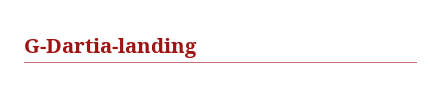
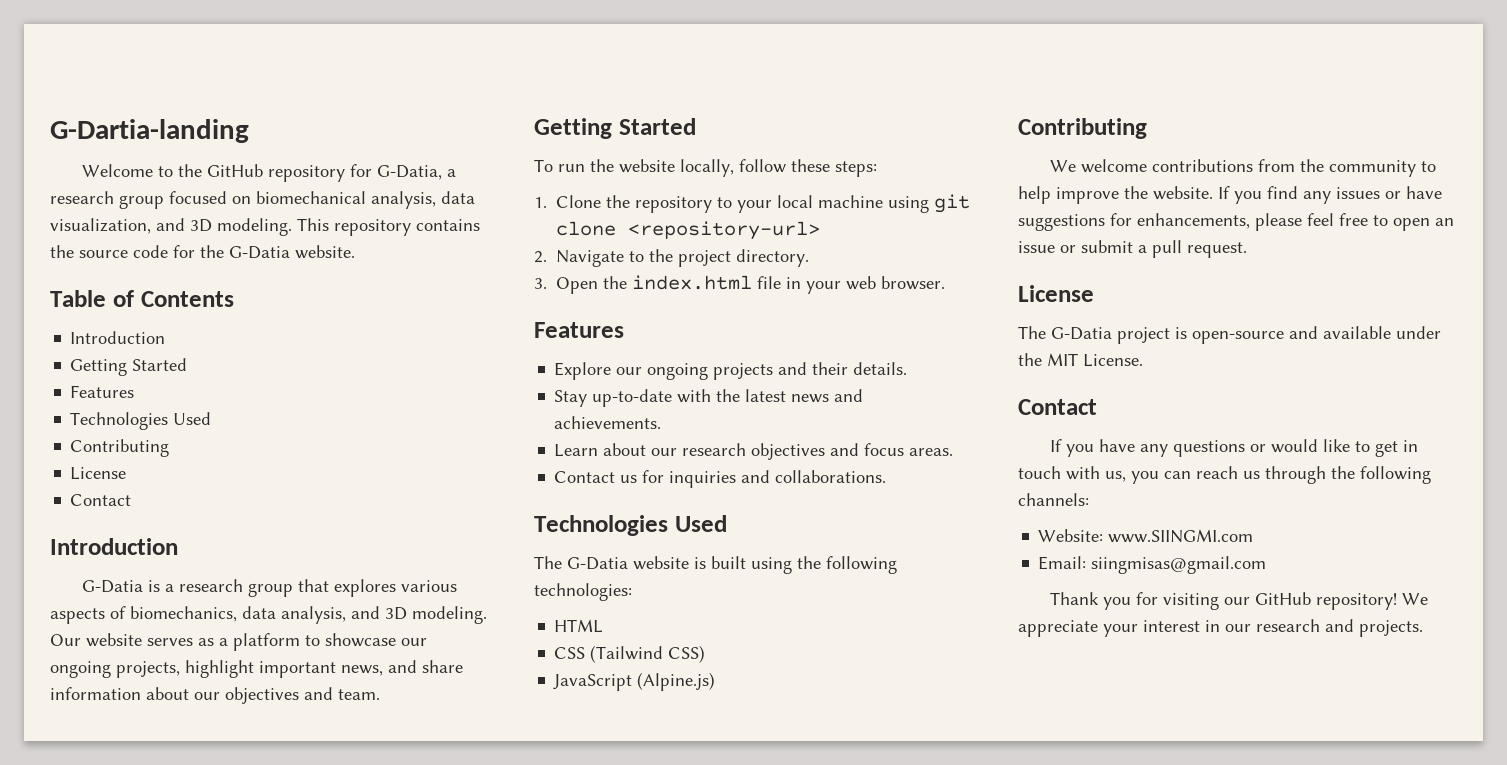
+ Welcome to the GitHub repository for G-Datia, a research group focused on biomechanical analysis, data visualization, and 3D modeling. This repository contains the source code for the G-Datia website.
+ Table of Contents
+ Introduction
+ Getting Started
+ Features
+ Technologies Used
+ Contributing
+ License
+ Contact
+ Introduction
+ G-Datia is a research group that explores various aspects of biomechanics, data analysis, and 3D modeling. Our website serves as a platform to showcase our ongoing projects, highlight important news, and share information about our objectives and team.
+ Getting Started
+ To run the website locally, follow these steps:
+ 1. Clone the repository to your local machine using git clone <repository-url>
+ 2. Navigate to the project directory.
+ 3. Open the index.html file in your web browser.
+ Features
+ Explore our ongoing projects and their details.
+ Stay up-to-date with the latest news and achievements.
+ Learn about our research objectives and focus areas.
+ Contact us for inquiries and collaborations.
+ Technologies Used
+ The G-Datia website is built using the following technologies:
+ HTML
+ CSS (Tailwind CSS)
+ JavaScript (Alpine.js)
+ Contributing
+ We welcome contributions from the community to help improve the website. If you find any issues or have suggestions for enhancements, please feel free to open an issue or submit a pull request.
+ License
+ The G-Datia project is open-source and available under the MIT License.
+ Contact
+ If you have any questions or would like to get in touch with us, you can reach us through the following channels:
+ Website: www.SIINGMI.com
+ Email: siingmisas@gmail.com
+ Thank you for visiting our GitHub repository! We appreciate your interest in our research and projects.

